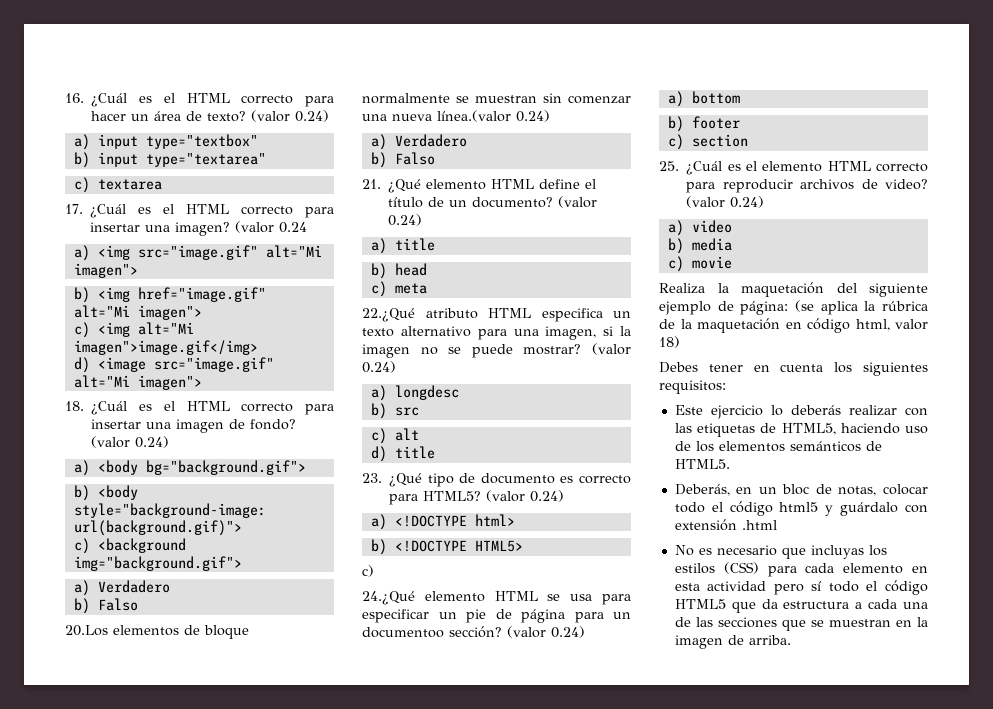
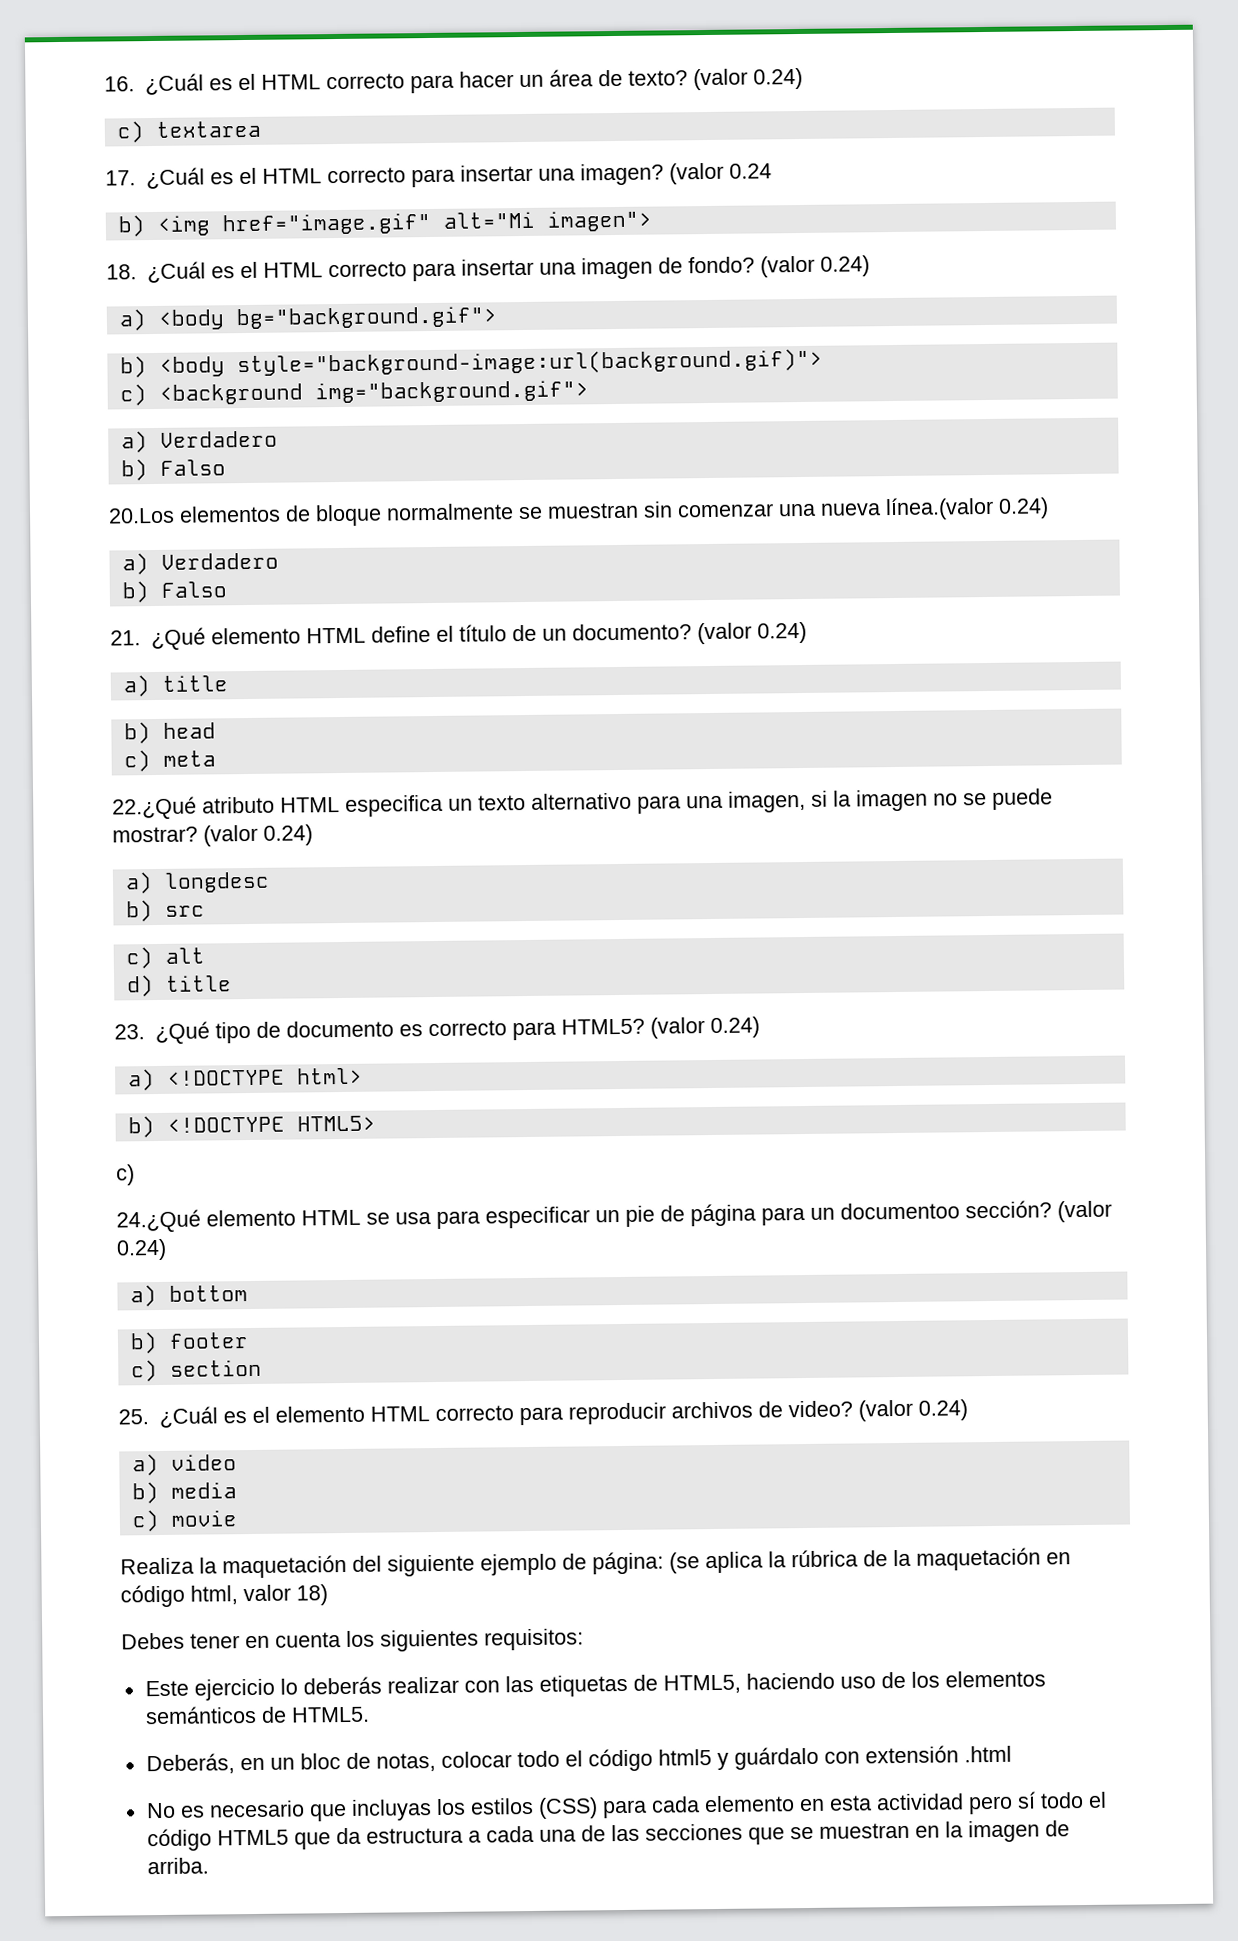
- a) input type="textbox"
- b) input type="textarea"
- a) <img src="image.gif" alt="Mi imagen">
- c) <img alt="Mi imagen">image.gif</img>
- d) <image src="image.gif" alt="Mi imagen">

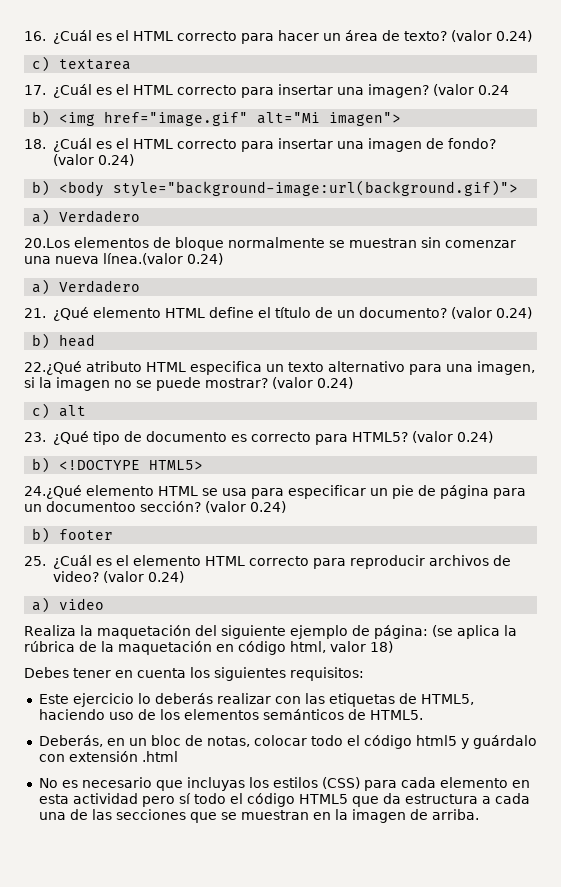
- a) <body bg="background.gif">
  b) <body style="background-image:url(background.gif)">
- c) <background img="background.gif">
  a) Verdadero
- b) Falso
  20.Los elementos de bloque normalmente se muestran sin comenzar una nueva línea.(valor 0.24)
  a) Verdadero
- b) Falso
- a) title
- c) meta
- a) longdesc
- b) src
- d) title
- a) <!DOCTYPE html>
  b) <!DOCTYPE HTML5>
- c)
- a) bottom
- c) section
- b) media
- c) movie

